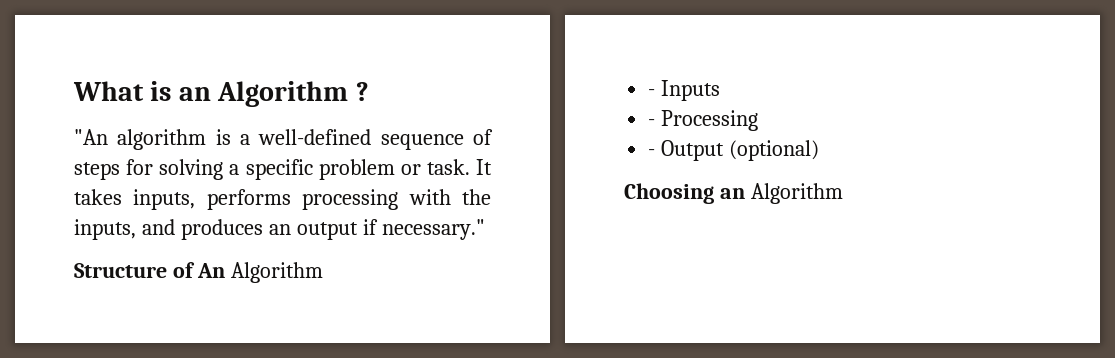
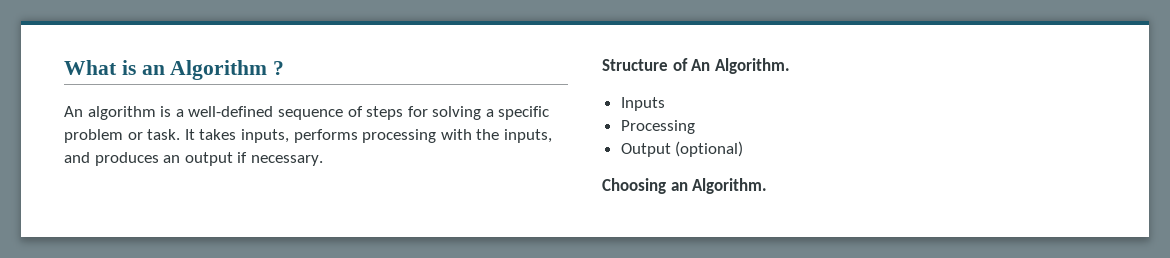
- "An algorithm is a well-defined sequence of steps for solving a specific problem or task.
+ An algorithm is a well-defined sequence of steps for solving a specific problem or task.
- It takes inputs, performs processing with the inputs, and produces an output if necessary."
+ It takes inputs, performs processing with the inputs, and produces an output if necessary.
- Structure of An Algorithm
- - Inputs
+ Structure of An Algorithm.
+ Inputs
- - Processing
+ Processing
- - Output (optional)
+ Output (optional)
- Choosing an Algorithm
+ Choosing an Algorithm.

